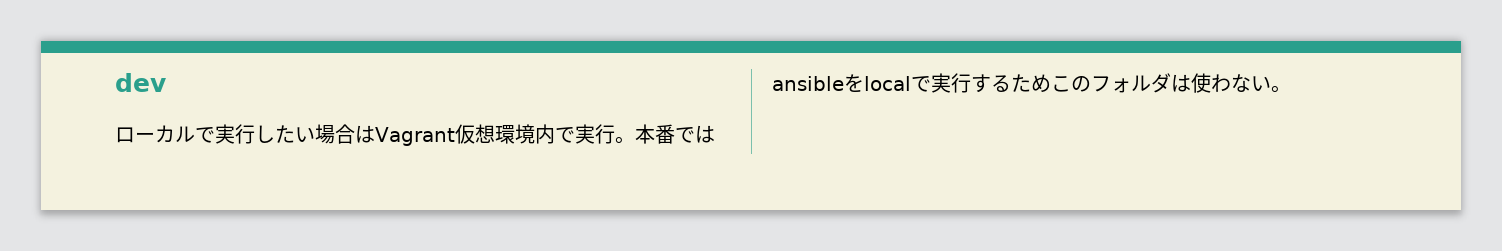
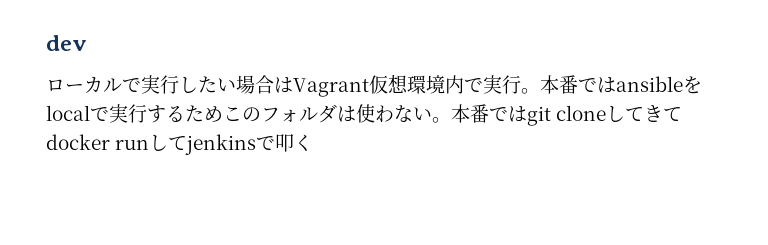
+ 本番ではgit cloneしてきてdocker runしてjenkinsで叩く

